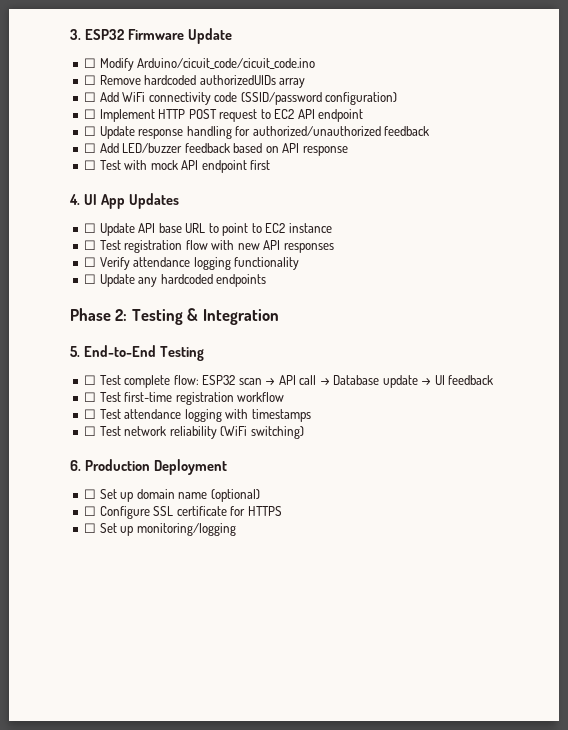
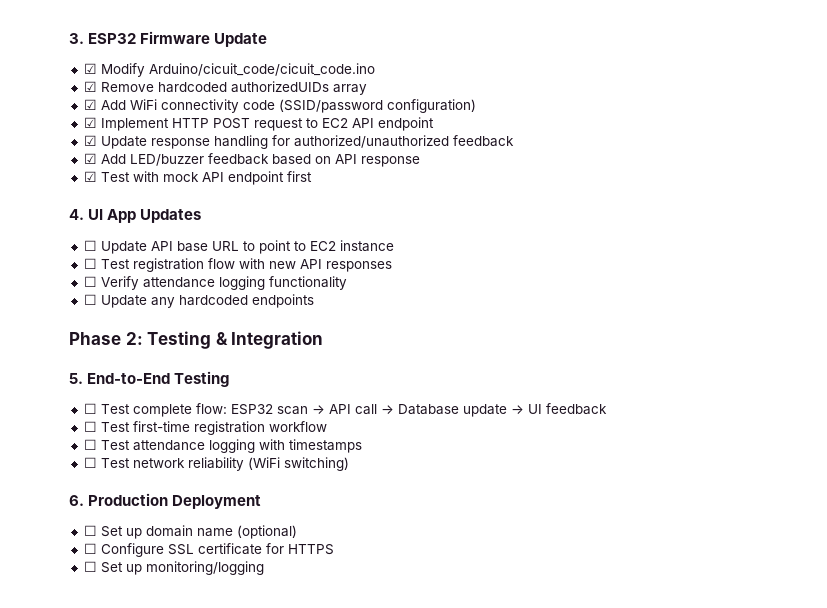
- ☐ Modify Arduino/cicuit_code/cicuit_code.ino
+ ☑ Modify Arduino/cicuit_code/cicuit_code.ino
- ☐ Remove hardcoded authorizedUIDs array
+ ☑ Remove hardcoded authorizedUIDs array
- ☐ Add WiFi connectivity code (SSID/password configuration)
+ ☑ Add WiFi connectivity code (SSID/password configuration)
- ☐ Implement HTTP POST request to EC2 API endpoint
+ ☑ Implement HTTP POST request to EC2 API endpoint
- ☐ Update response handling for authorized/unauthorized feedback
+ ☑ Update response handling for authorized/unauthorized feedback
- ☐ Add LED/buzzer feedback based on API response
+ ☑ Add LED/buzzer feedback based on API response
- ☐ Test with mock API endpoint first
+ ☑ Test with mock API endpoint first

